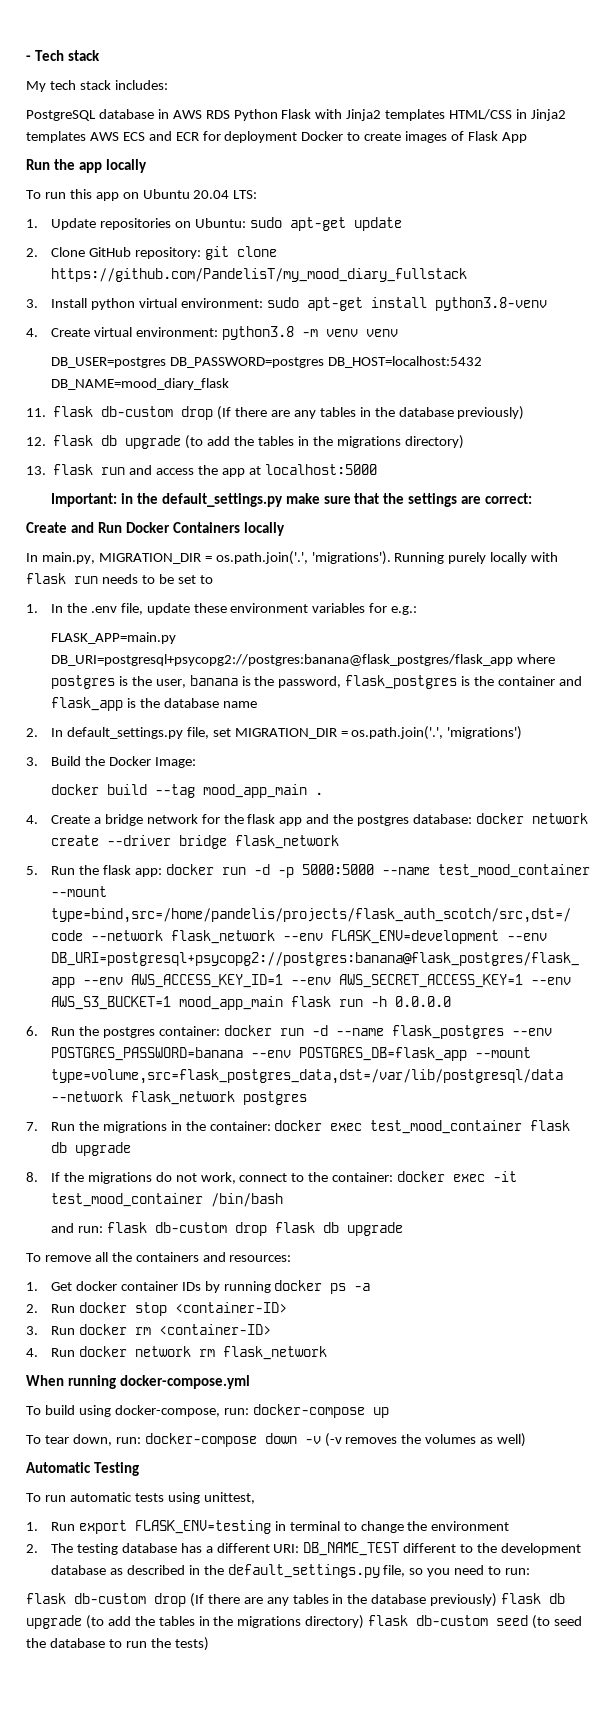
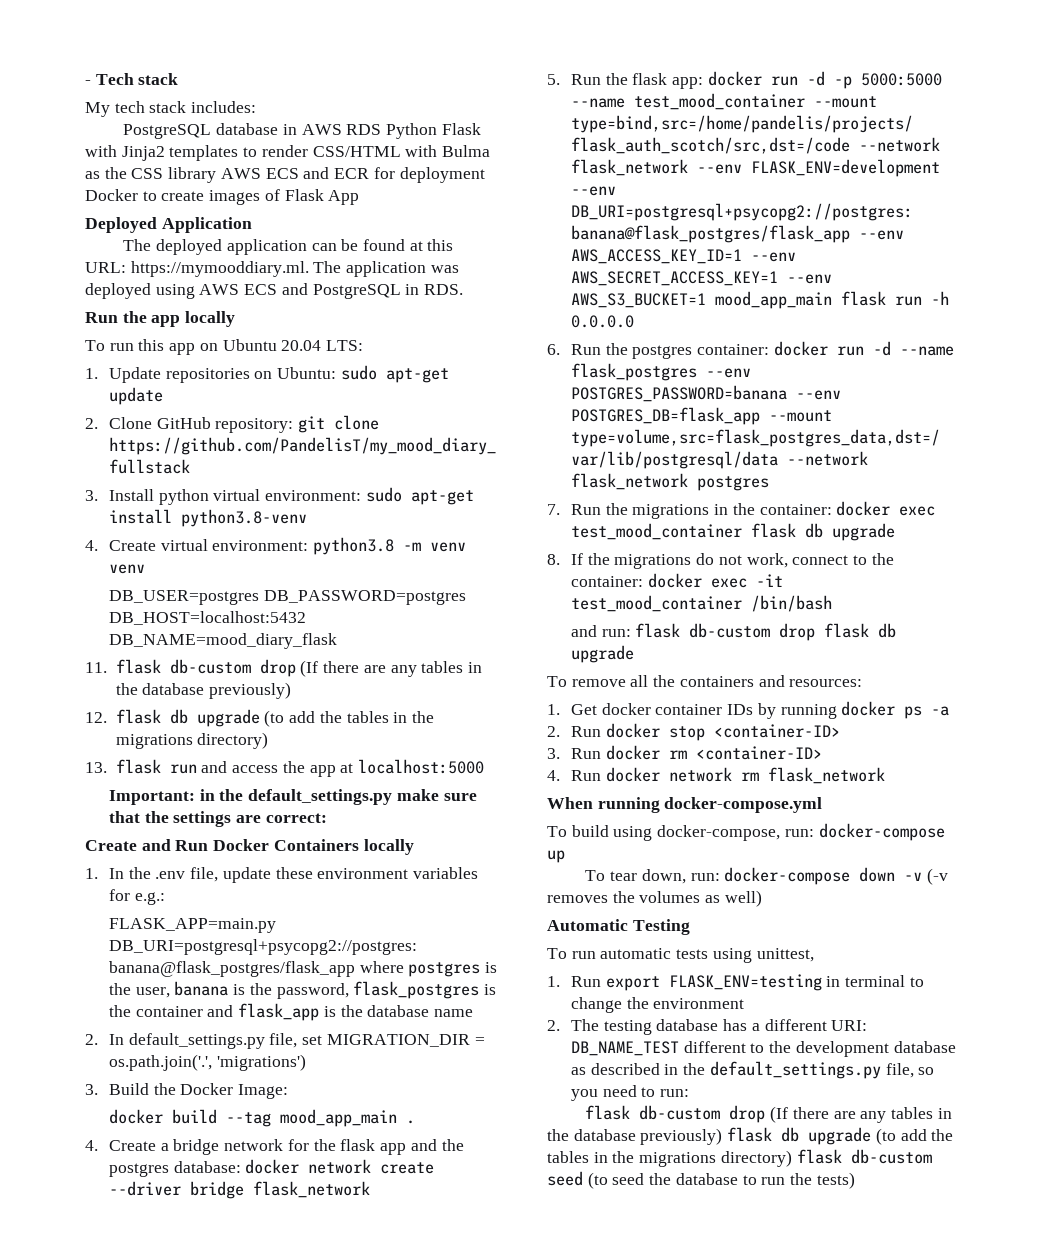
- PostgreSQL database in AWS RDS Python Flask with Jinja2 templates HTML/CSS in Jinja2 templates AWS ECS and ECR for deployment Docker to create images of Flask App
+ PostgreSQL database in AWS RDS Python Flask with Jinja2 templates to render CSS/HTML with Bulma as the CSS library AWS ECS and ECR for deployment Docker to create images of Flask App
+ Deployed Application
+ The deployed application can be found at this URL: https://mymooddiary.ml. The application was deployed using AWS ECS and PostgreSQL in RDS.
- In main.py, MIGRATION_DIR = os.path.join('.', 'migrations'). Running purely locally with flask run needs to be set to

